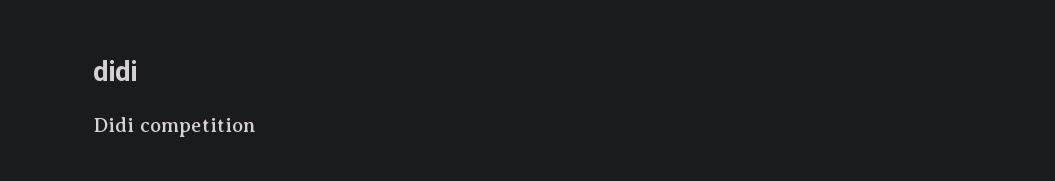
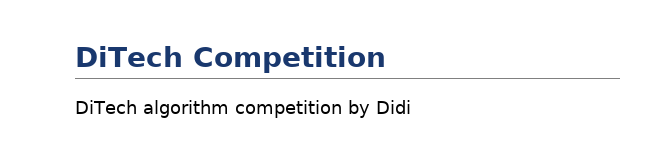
- didi
- Didi competition
+ DiTech Competition
+ DiTech algorithm competition by Didi

